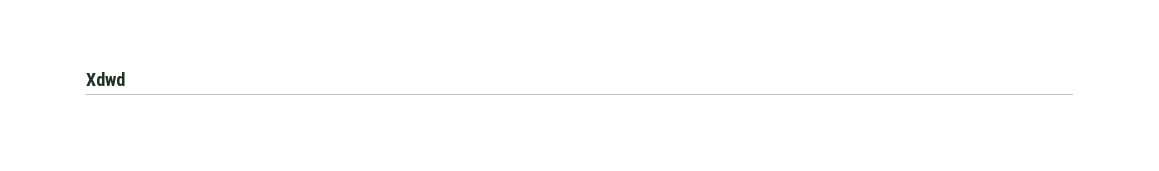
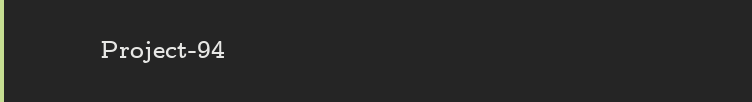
- Xdwd
+ Project-94

